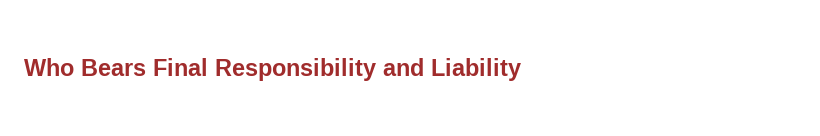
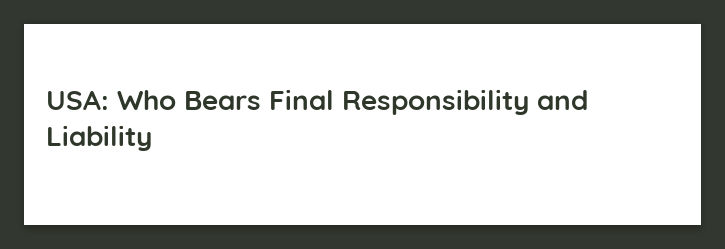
- Who Bears Final Responsibility and Liability
+ USA: Who Bears Final Responsibility and Liability

